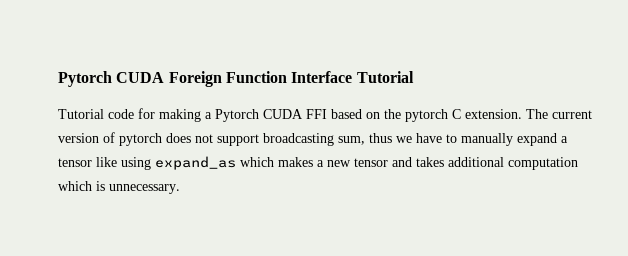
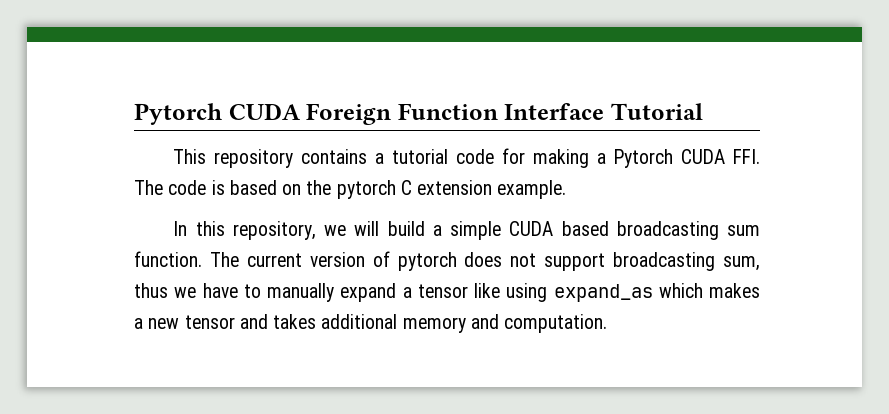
- Tutorial code for making a Pytorch CUDA FFI based on the pytorch C extension.
+ This repository contains a tutorial code for making a Pytorch CUDA FFI. The code is based on the pytorch C extension example.
+ In this repository, we will build a simple CUDA based broadcasting sum function.
- The current version of pytorch does not support broadcasting sum, thus we have to manually expand a tensor like using expand_as which makes a new tensor and takes additional computation which is unnecessary.
+ The current version of pytorch does not support broadcasting sum, thus we have to manually expand a tensor like using expand_as which makes a new tensor and takes additional memory and computation.

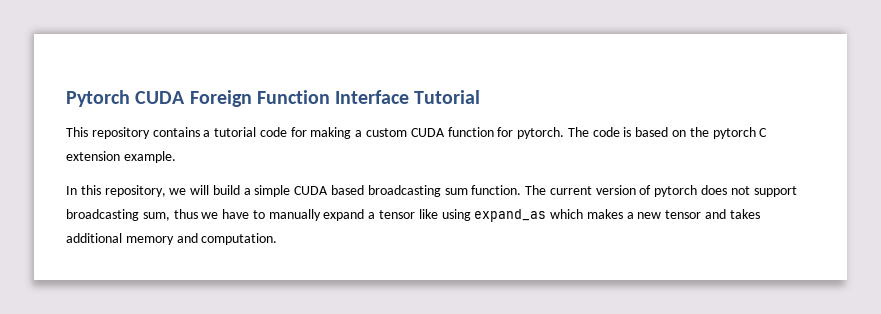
- This repository contains a tutorial code for making a Pytorch CUDA FFI. The code is based on the pytorch C extension example.
+ This repository contains a tutorial code for making a custom CUDA function for pytorch. The code is based on the pytorch C extension example.

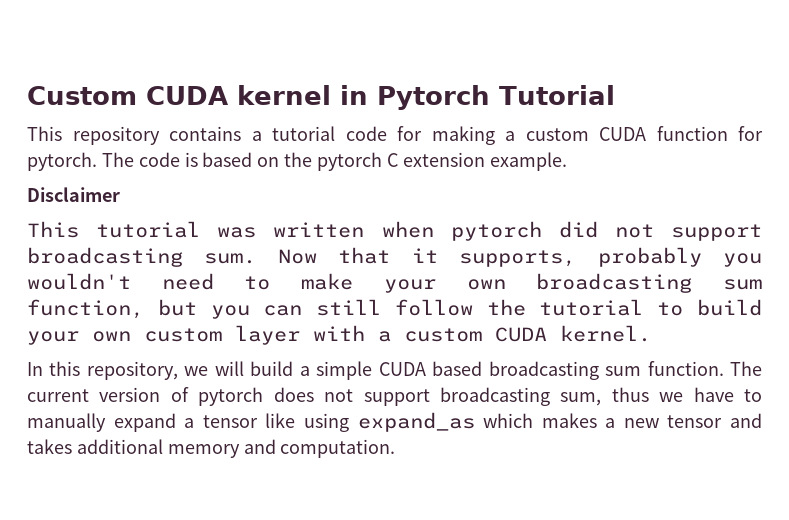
- Pytorch CUDA Foreign Function Interface Tutorial
+ Custom CUDA kernel in Pytorch Tutorial
+ Disclaimer
+ This tutorial was written when pytorch did not support broadcasting sum. Now that it supports, probably you wouldn't need to make your own broadcasting sum function, but you can still follow the tutorial to build your own custom layer with a custom CUDA kernel.

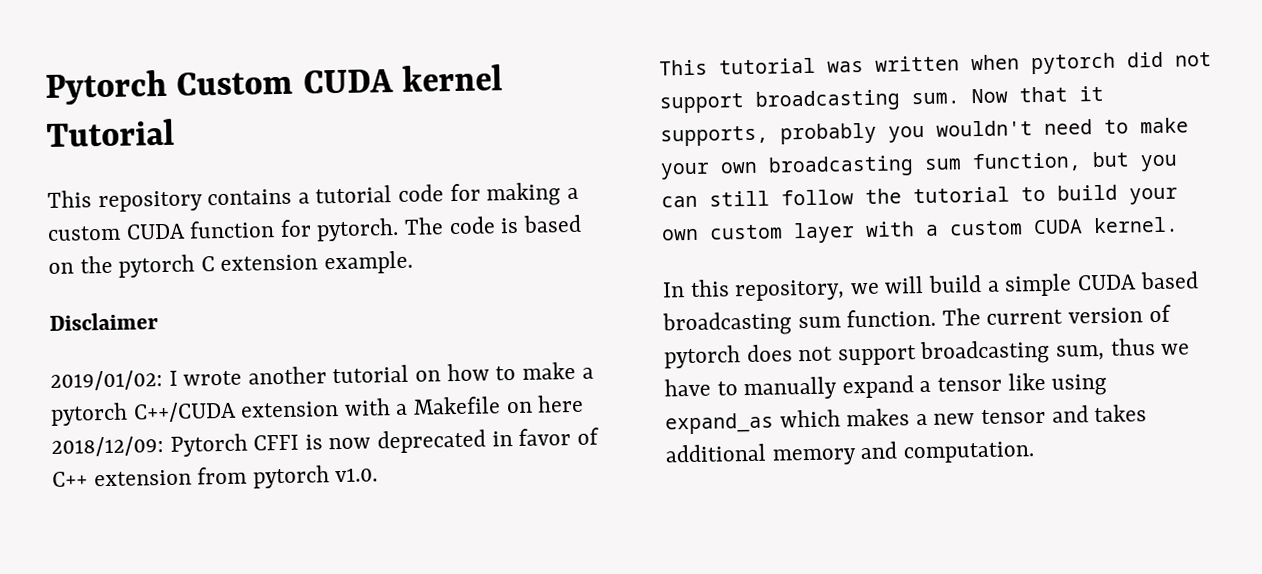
- Custom CUDA kernel in Pytorch Tutorial
+ Pytorch Custom CUDA kernel Tutorial
+ 2019/01/02: I wrote another tutorial on how to make a pytorch C++/CUDA extension with a Makefile on here 2018/12/09: Pytorch CFFI is now deprecated in favor of C++ extension from pytorch v1.0.

